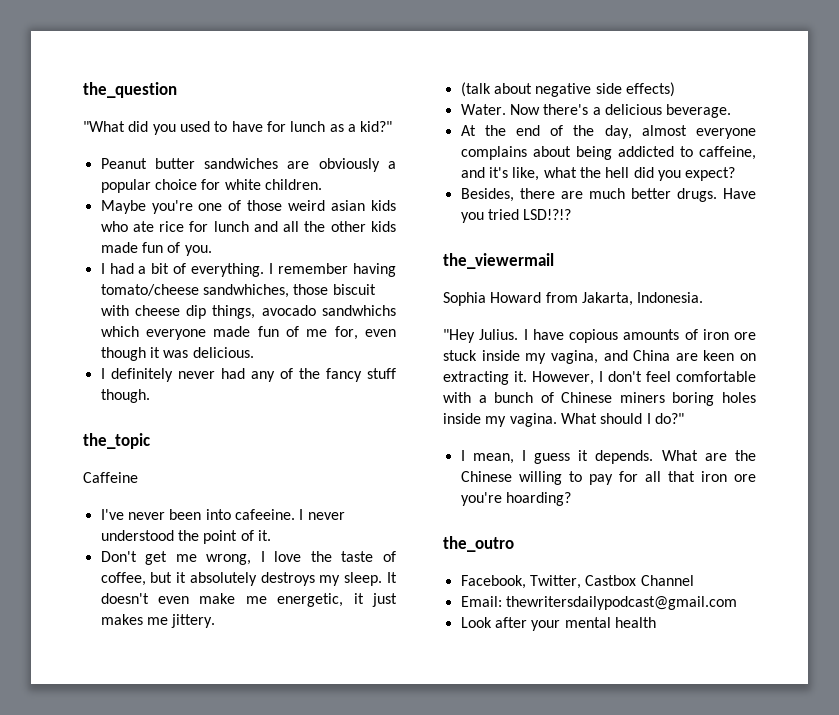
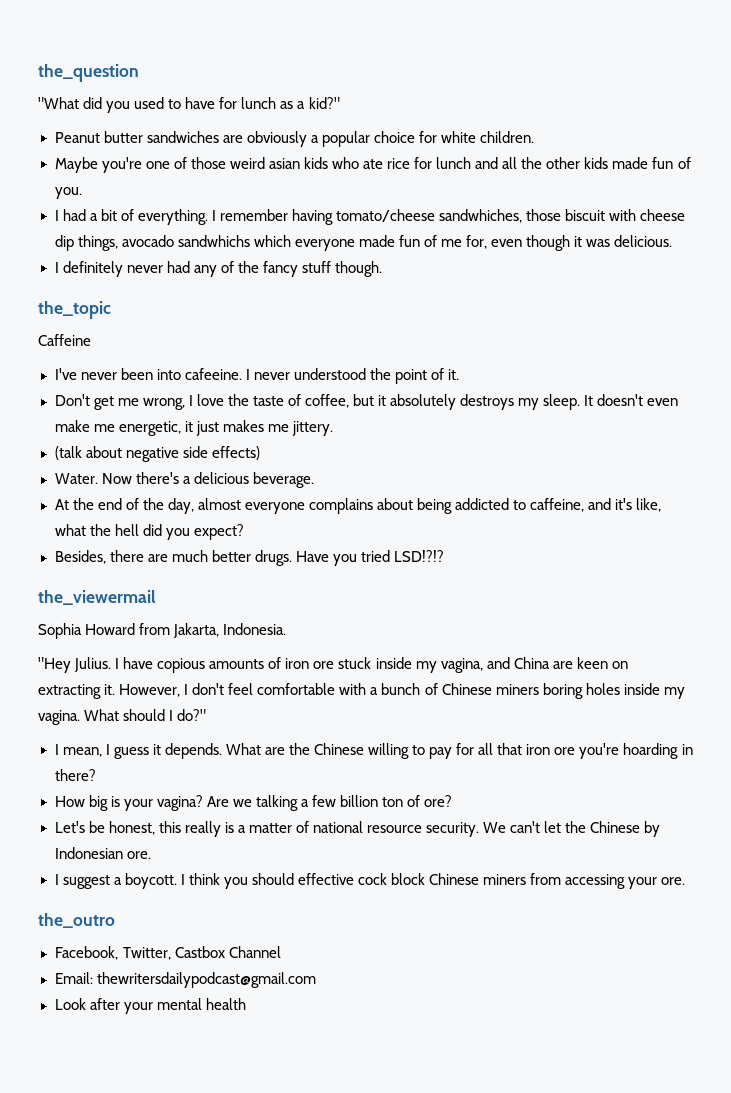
- What are the Chinese willing to pay for all that iron ore you're hoarding?
+ What are the Chinese willing to pay for all that iron ore you're hoarding in there?
+ How big is your vagina? Are we talking a few billion ton of ore?
+ Let's be honest, this really is a matter of national resource security. We can't let the Chinese by Indonesian ore.
+ I suggest a boycott. I think you should effective cock block Chinese miners from accessing your ore.

